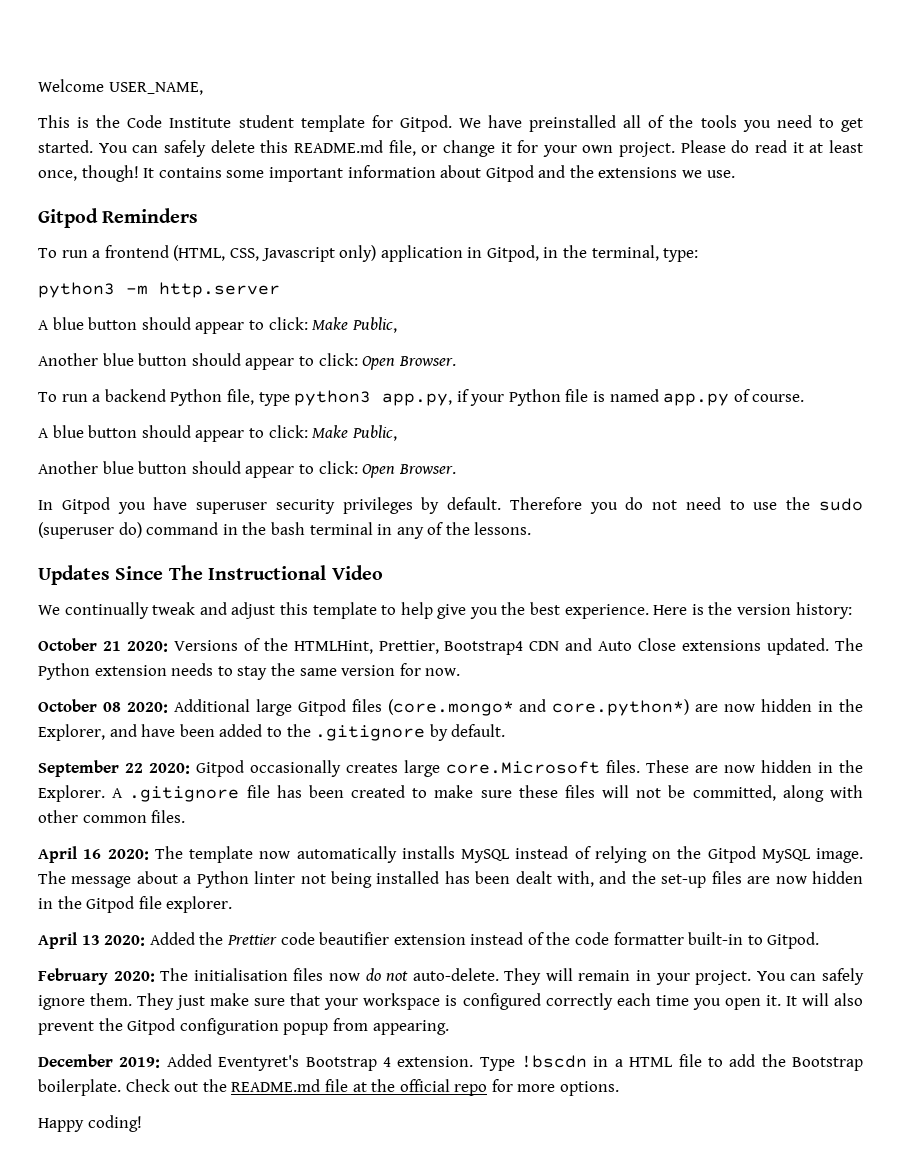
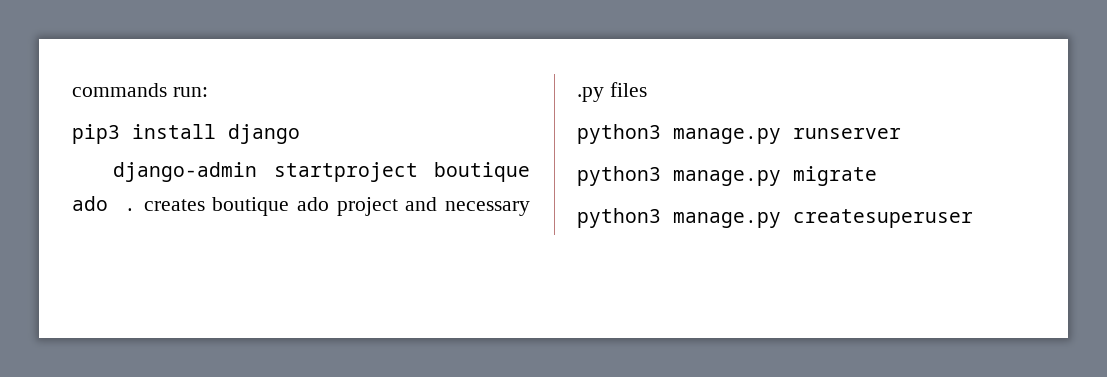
- Welcome USER_NAME,
- This is the Code Institute student template for Gitpod. We have preinstalled all of the tools you need to get started. You can safely delete this README.md file, or change it for your own project. Please do read it at least once, though! It contains some important information about Gitpod and the extensions we use.
- Gitpod Reminders
- To run a frontend (HTML, CSS, Javascript only) application in Gitpod, in the terminal, type:
- python3 -m http.server
- A blue button should appear to click: Make Public,
- Another blue button should appear to click: Open Browser.
- To run a backend Python file, type python3 app.py, if your Python file is named app.py of course.
- A blue button should appear to click: Make Public,
- Another blue button should appear to click: Open Browser.
- In Gitpod you have superuser security privileges by default. Therefore you do not need to use the sudo (superuser do) command in the bash terminal in any of the lessons.
- Updates Since The Instructional Video
- We continually tweak and adjust this template to help give you the best experience. Here is the version history:
- October 21 2020: Versions of the HTMLHint, Prettier, Bootstrap4 CDN and Auto Close extensions updated. The Python extension needs to stay the same version for now.
- October 08 2020: Additional large Gitpod files (core.mongo* and core.python*) are now hidden in the Explorer, and have been added to the .gitignore by default.
- September 22 2020: Gitpod occasionally creates large core.Microsoft files. These are now hidden in the Explorer. A .gitignore file has been created to make sure these files will not be committed, along with other common files.
- April 16 2020: The template now automatically installs MySQL instead of relying on the Gitpod MySQL image. The message about a Python linter not being installed has been dealt with, and the set-up files are now hidden in the Gitpod file explorer.
- April 13 2020: Added the Prettier code beautifier extension instead of the code formatter built-in to Gitpod.
- February 2020: The initialisation files now do not auto-delete. They will remain in your project. You can safely ignore them. They just make sure that your workspace is configured correctly each time you open it. It will also prevent the Gitpod configuration popup from appearing.
- December 2019: Added Eventyret's Bootstrap 4 extension. Type !bscdn in a HTML file to add the Bootstrap boilerplate. Check out the README.md file at the official repo for more options.
- Happy coding!
+ commands run:
+ pip3 install django
+ django-admin startproject boutique ado . creates boutique ado project and necessary .py files
+ python3 manage.py runserver
+ python3 manage.py migrate
+ python3 manage.py createsuperuser

